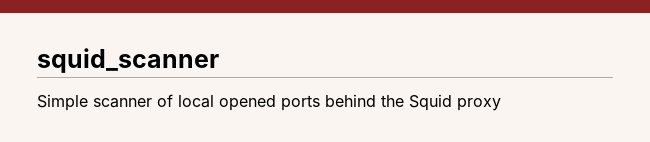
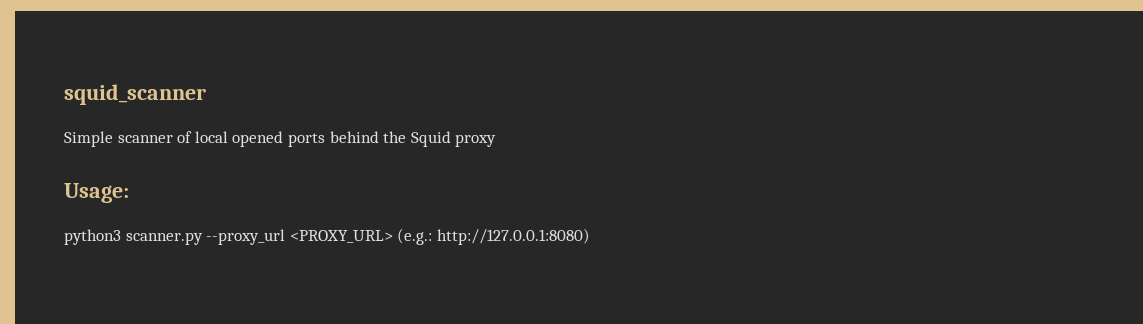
+ Usage:
+ python3 scanner.py --proxy_url <PROXY_URL> (e.g.: http://127.0.0.1:8080)

